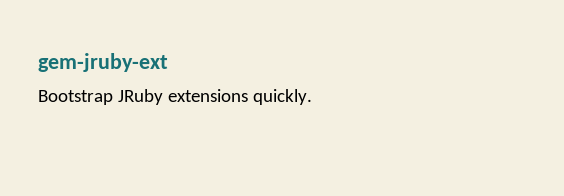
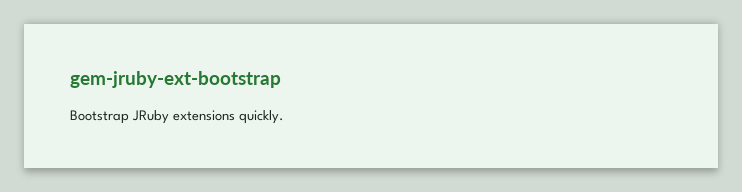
- gem-jruby-ext
+ gem-jruby-ext-bootstrap

